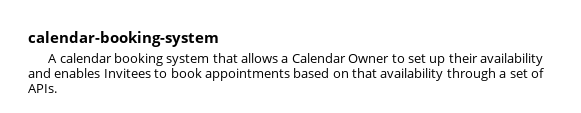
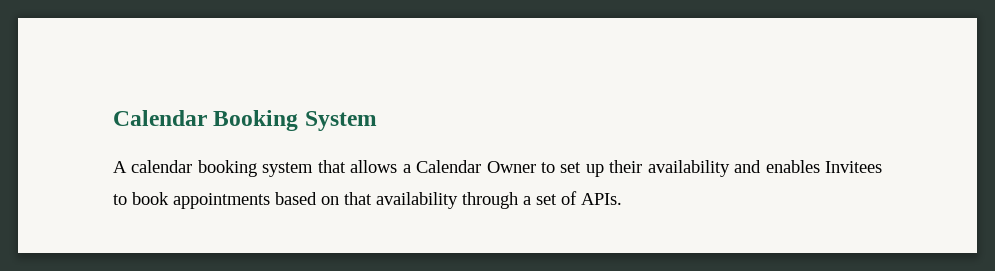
- calendar-booking-system
+ Calendar Booking System

